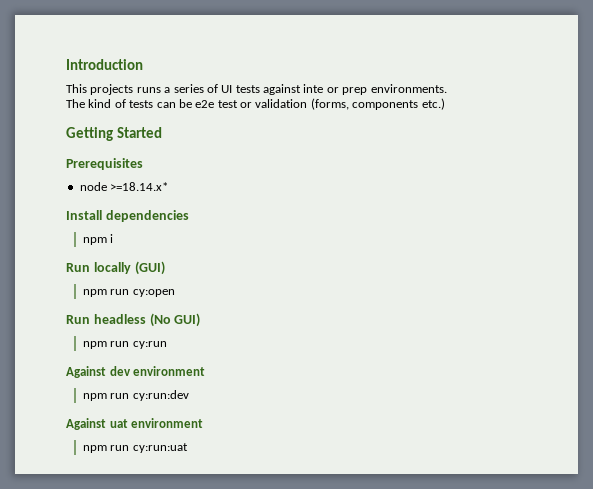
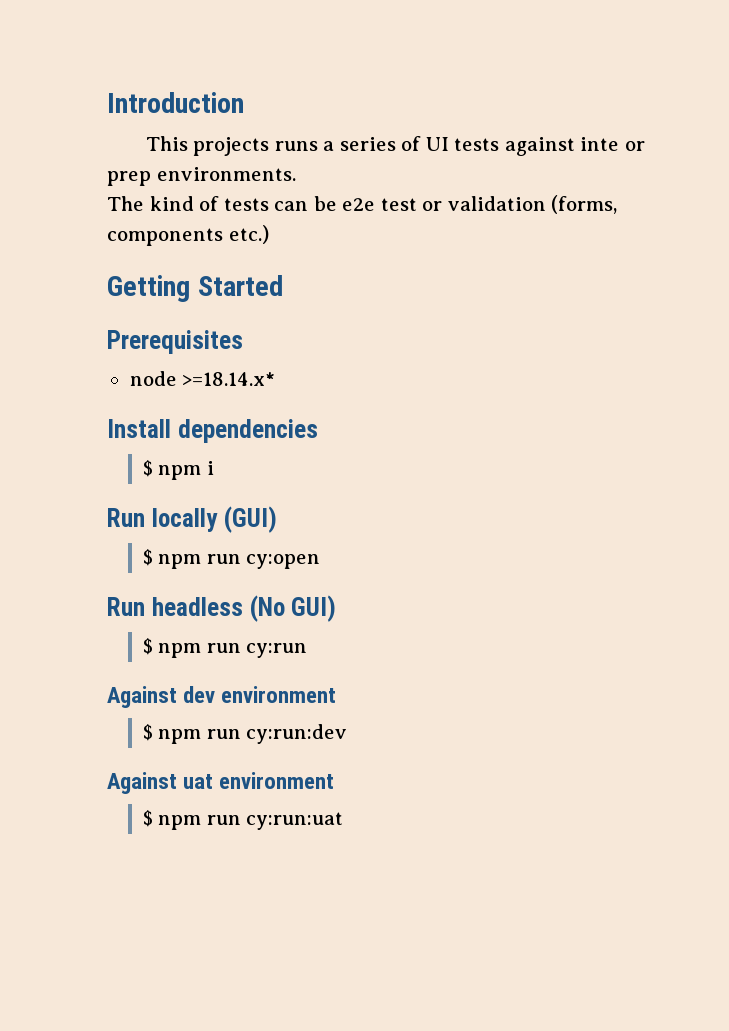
- npm i
+ $ npm i
- npm run cy:open
+ $ npm run cy:open
- npm run cy:run
+ $ npm run cy:run
- npm run cy:run:dev
+ $ npm run cy:run:dev
- npm run cy:run:uat
+ $ npm run cy:run:uat

